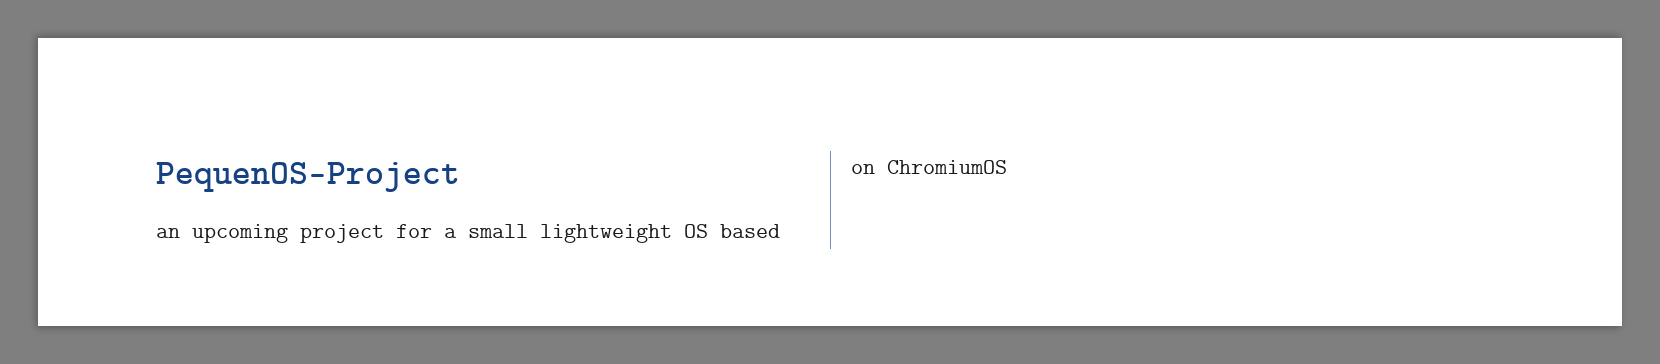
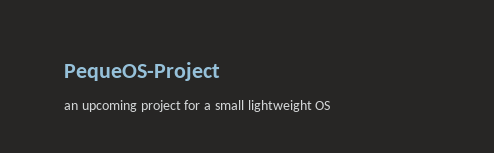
- PequenOS-Project
+ PequeOS-Project
- an upcoming project for a small lightweight OS based on ChromiumOS
+ an upcoming project for a small lightweight OS

